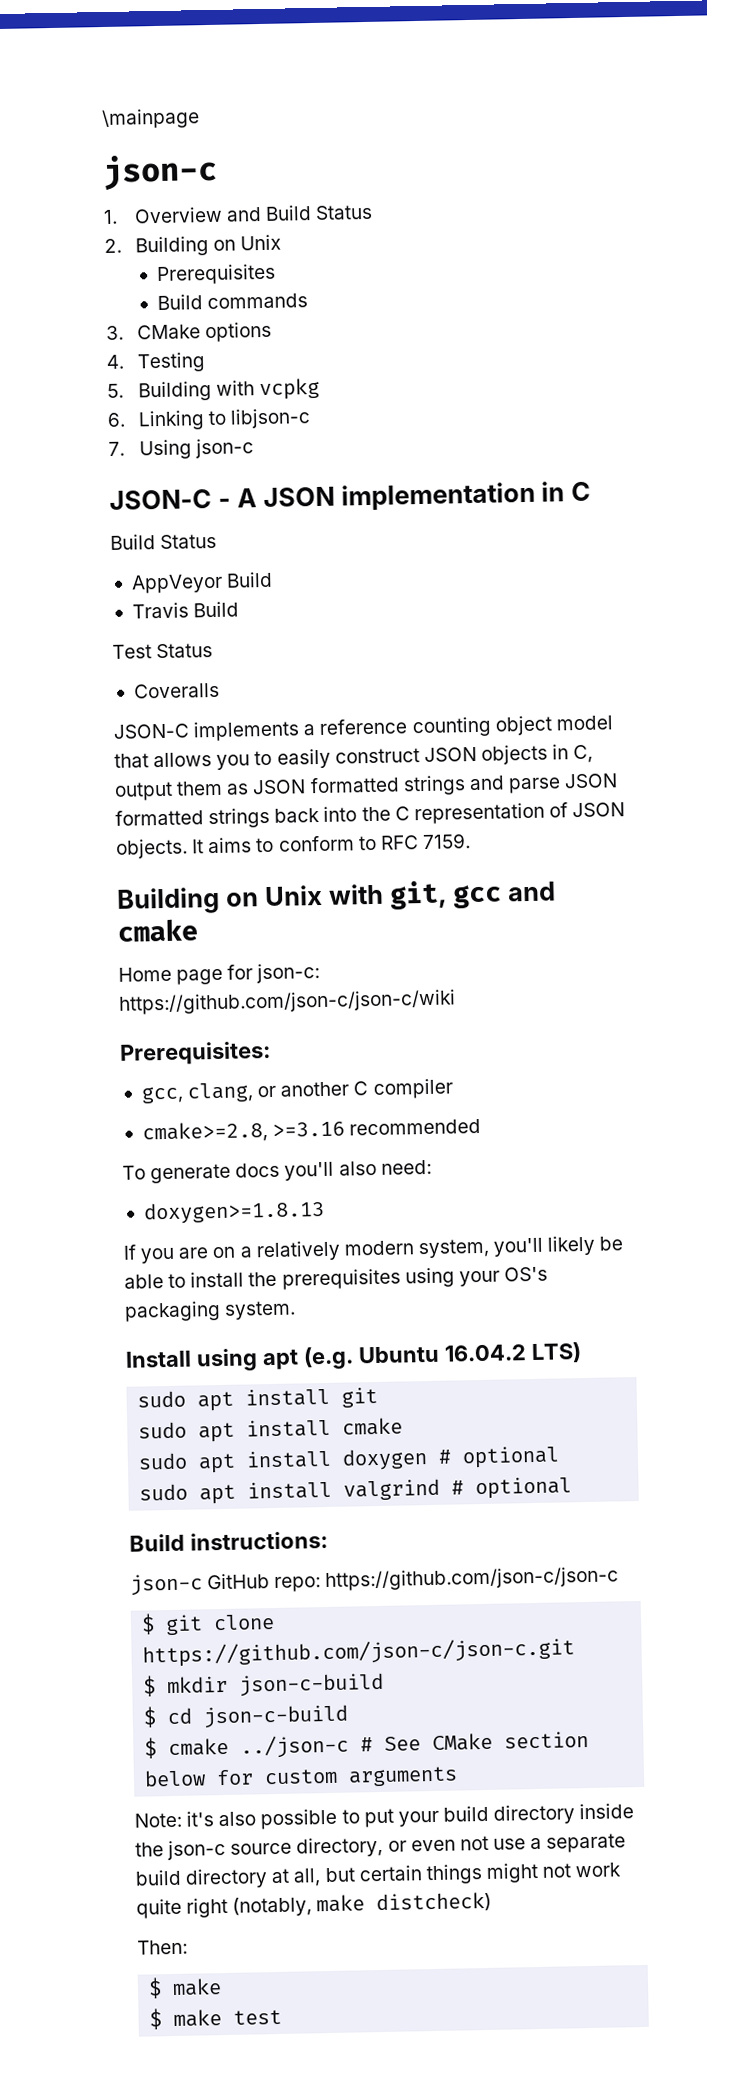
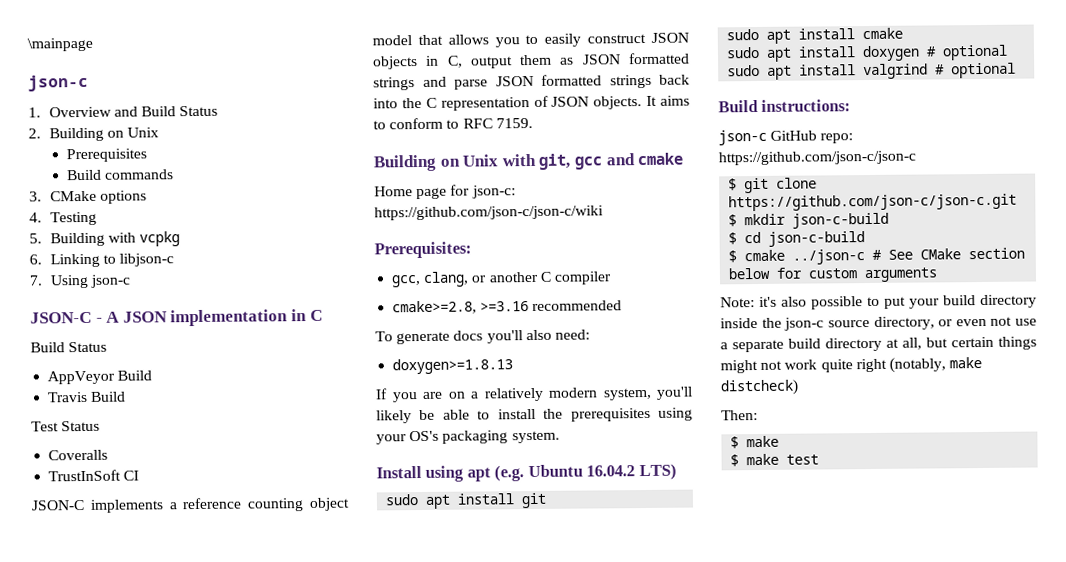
+ TrustInSoft CI

